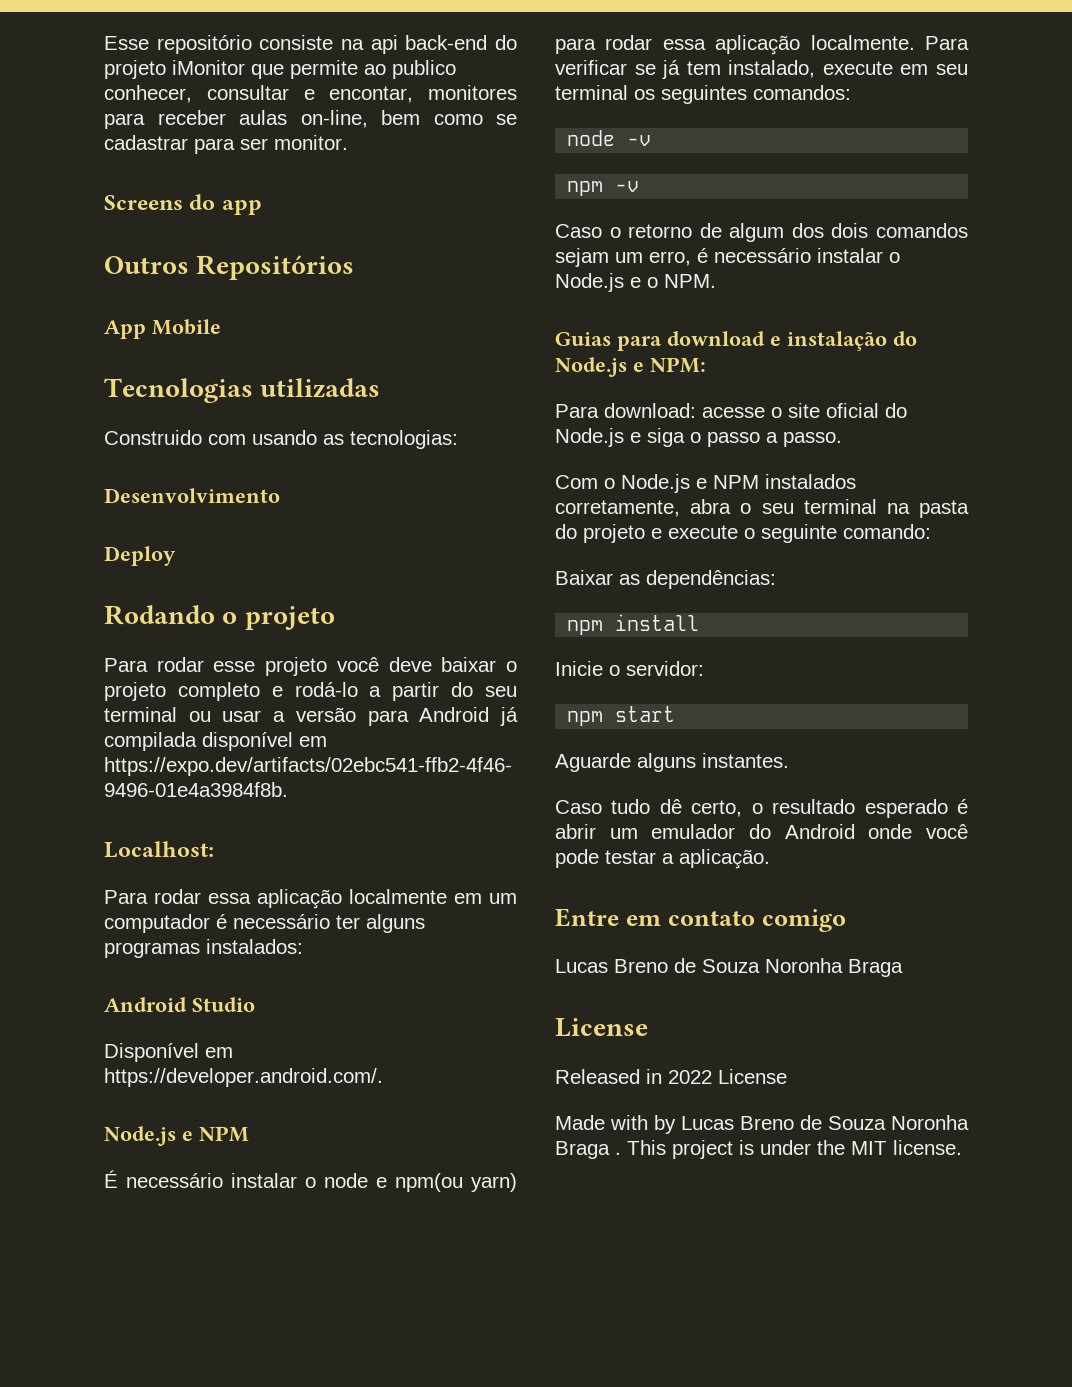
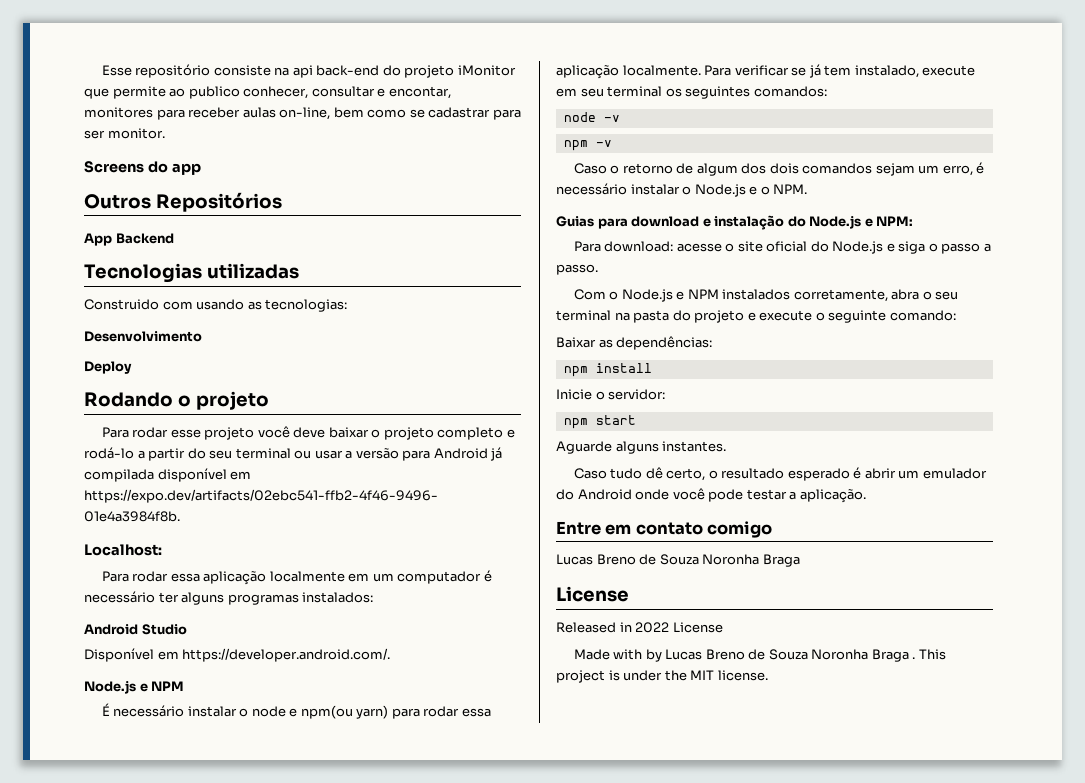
- App Mobile
+ App Backend

